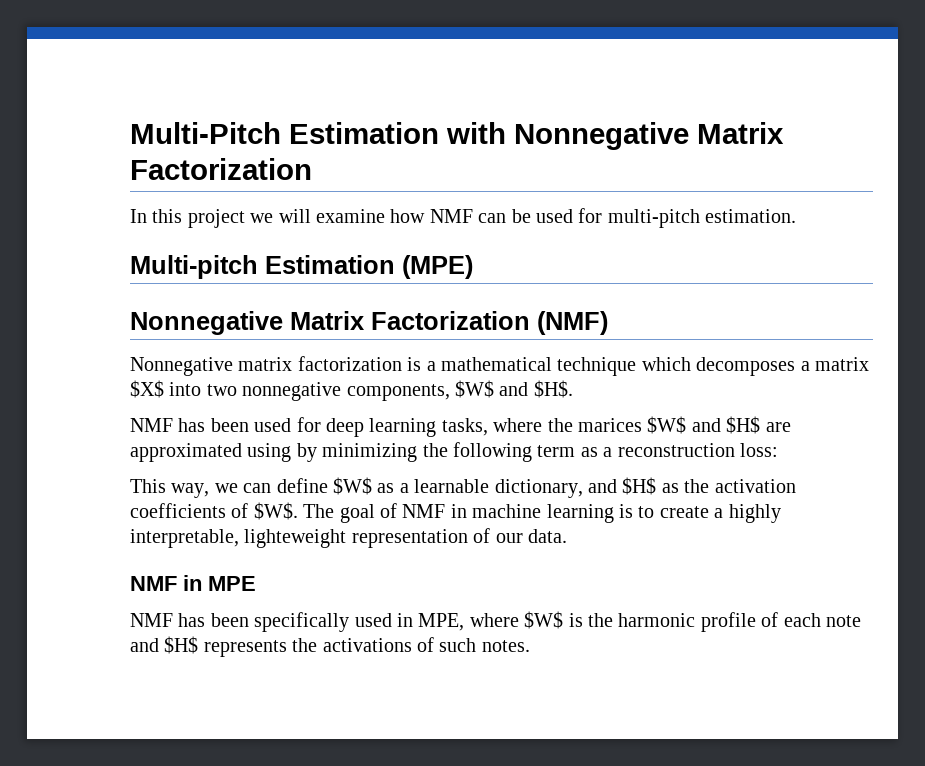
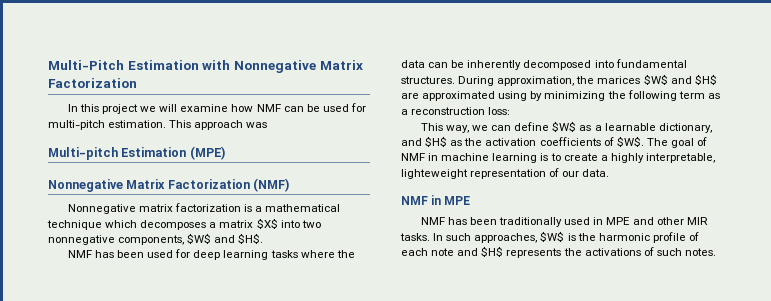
+ This approach was
- NMF has been used for deep learning tasks, where the marices $W$ and $H$ are approximated using by minimizing the following term as a reconstruction loss:
+ NMF has been used for deep learning tasks where the data can be inherently decomposed into fundamental structures. During approximation, the marices $W$ and $H$ are approximated using by minimizing the following term as a reconstruction loss:
- NMF has been specifically used in MPE, where $W$ is the harmonic profile of each note and $H$ represents the activations of such notes.
+ NMF has been traditionally used in MPE and other MIR tasks. In such approaches, $W$ is the harmonic profile of each note and $H$ represents the activations of such notes.

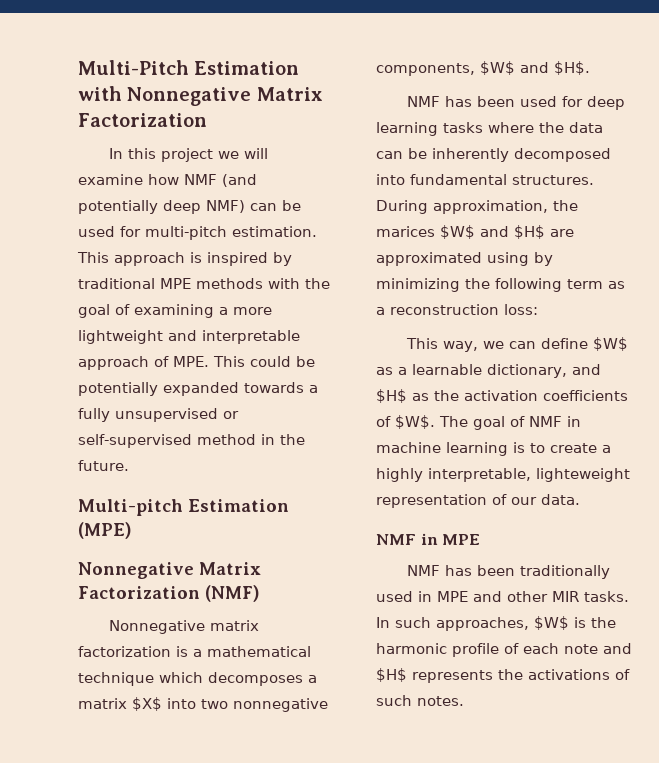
- In this project we will examine how NMF can be used for multi-pitch estimation.
+ In this project we will examine how NMF (and potentially deep NMF) can be used for multi-pitch estimation.
- This approach was
+ This approach is inspired by traditional MPE methods with the goal of examining a more lightweight and interpretable approach of MPE. This could be potentially expanded towards a fully unsupervised or self-supervised method in the future.

